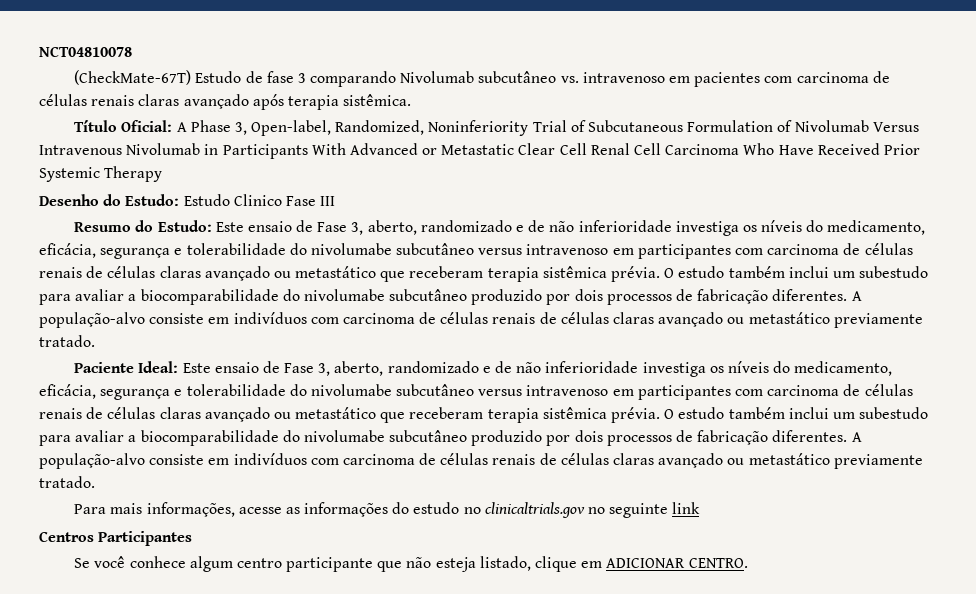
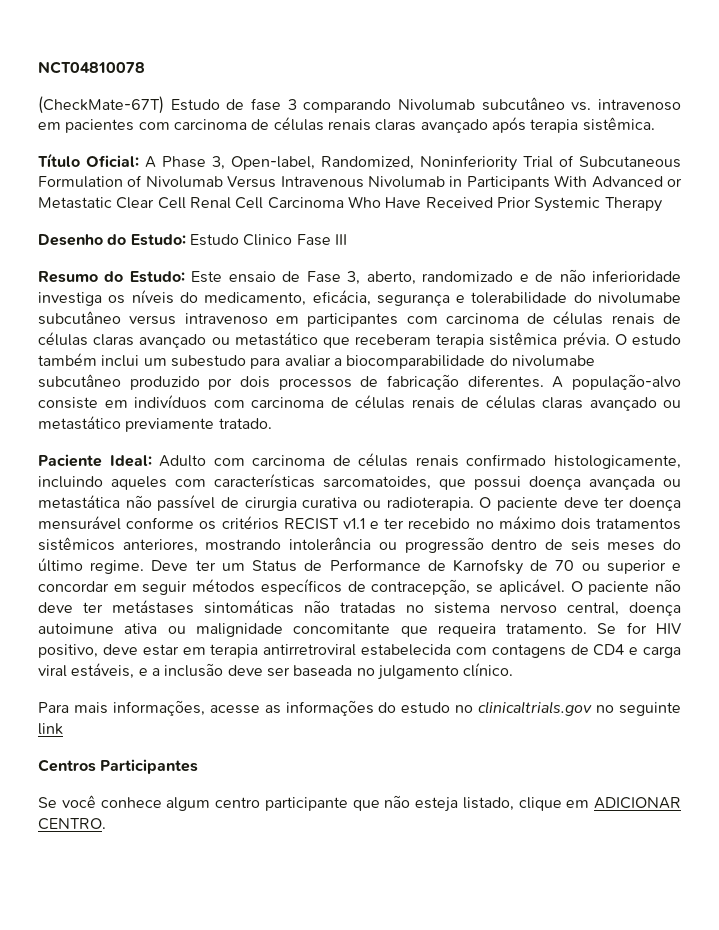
- Paciente Ideal: Este ensaio de Fase 3, aberto, randomizado e de não inferioridade investiga os níveis do medicamento, eficácia, segurança e tolerabilidade do nivolumabe subcutâneo versus intravenoso em participantes com carcinoma de células renais de células claras avançado ou metastático que receberam terapia sistêmica prévia. O estudo também inclui um subestudo para avaliar a biocomparabilidade do nivolumabe subcutâneo produzido por dois processos de fabricação diferentes. A população-alvo consiste em indivíduos com carcinoma de células renais de células claras avançado ou metastático previamente tratado.
+ Paciente Ideal: Adulto com carcinoma de células renais confirmado histologicamente, incluindo aqueles com características sarcomatoides, que possui doença avançada ou metastática não passível de cirurgia curativa ou radioterapia. O paciente deve ter doença mensurável conforme os critérios RECIST v1.1 e ter recebido no máximo dois tratamentos sistêmicos anteriores, mostrando intolerância ou progressão dentro de seis meses do último regime. Deve ter um Status de Performance de Karnofsky de 70 ou superior e concordar em seguir métodos específicos de contracepção, se aplicável. O paciente não deve ter metástases sintomáticas não tratadas no sistema nervoso central, doença autoimune ativa ou malignidade concomitante que requeira tratamento. Se for HIV positivo, deve estar em terapia antirretroviral estabelecida com contagens de CD4 e carga viral estáveis, e a inclusão deve ser baseada no julgamento clínico.

